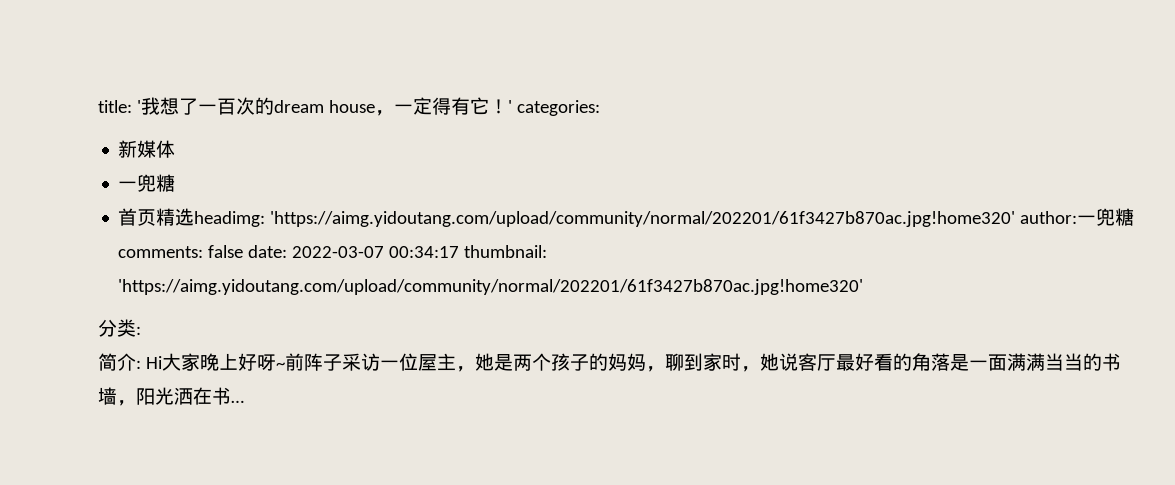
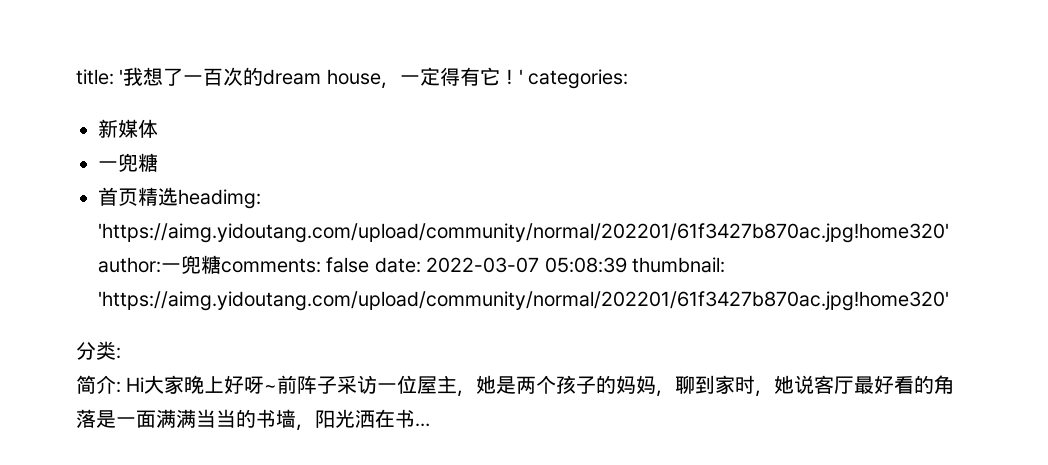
- 首页精选headimg: 'https://aimg.yidoutang.com/upload/community/normal/202201/61f3427b870ac.jpg!home320' author:一兜糖comments: false date: 2022-03-07 00:34:17 thumbnail: 'https://aimg.yidoutang.com/upload/community/normal/202201/61f3427b870ac.jpg!home320'
+ 首页精选headimg: 'https://aimg.yidoutang.com/upload/community/normal/202201/61f3427b870ac.jpg!home320' author:一兜糖comments: false date: 2022-03-07 05:08:39 thumbnail: 'https://aimg.yidoutang.com/upload/community/normal/202201/61f3427b870ac.jpg!home320'

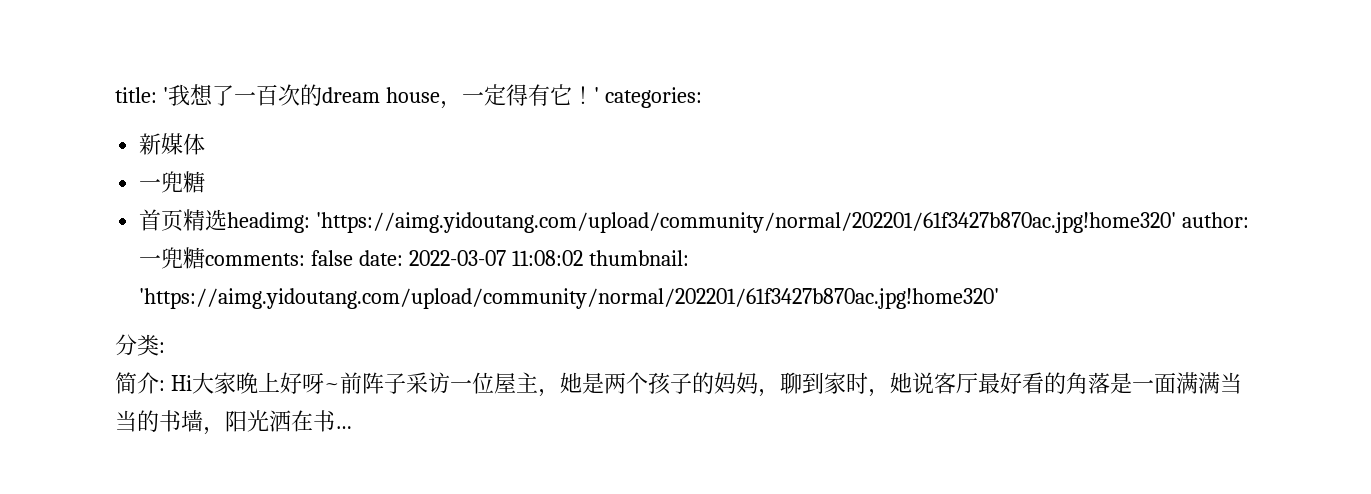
- 首页精选headimg: 'https://aimg.yidoutang.com/upload/community/normal/202201/61f3427b870ac.jpg!home320' author:一兜糖comments: false date: 2022-03-07 05:08:39 thumbnail: 'https://aimg.yidoutang.com/upload/community/normal/202201/61f3427b870ac.jpg!home320'
+ 首页精选headimg: 'https://aimg.yidoutang.com/upload/community/normal/202201/61f3427b870ac.jpg!home320' author:一兜糖comments: false date: 2022-03-07 11:08:02 thumbnail: 'https://aimg.yidoutang.com/upload/community/normal/202201/61f3427b870ac.jpg!home320'

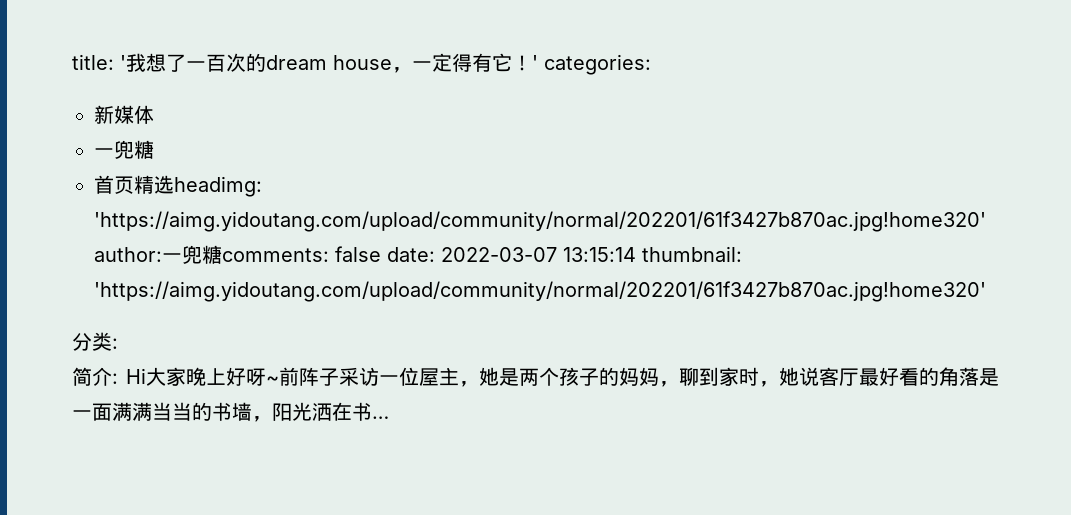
- 首页精选headimg: 'https://aimg.yidoutang.com/upload/community/normal/202201/61f3427b870ac.jpg!home320' author:一兜糖comments: false date: 2022-03-07 11:08:02 thumbnail: 'https://aimg.yidoutang.com/upload/community/normal/202201/61f3427b870ac.jpg!home320'
+ 首页精选headimg: 'https://aimg.yidoutang.com/upload/community/normal/202201/61f3427b870ac.jpg!home320' author:一兜糖comments: false date: 2022-03-07 13:15:14 thumbnail: 'https://aimg.yidoutang.com/upload/community/normal/202201/61f3427b870ac.jpg!home320'

